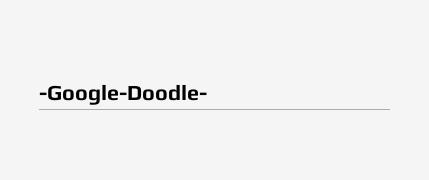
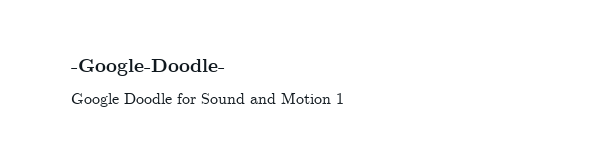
+ Google Doodle for Sound and Motion 1

